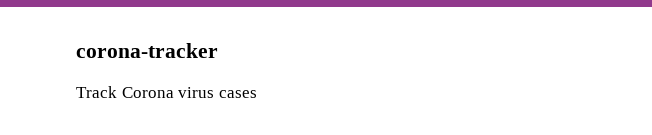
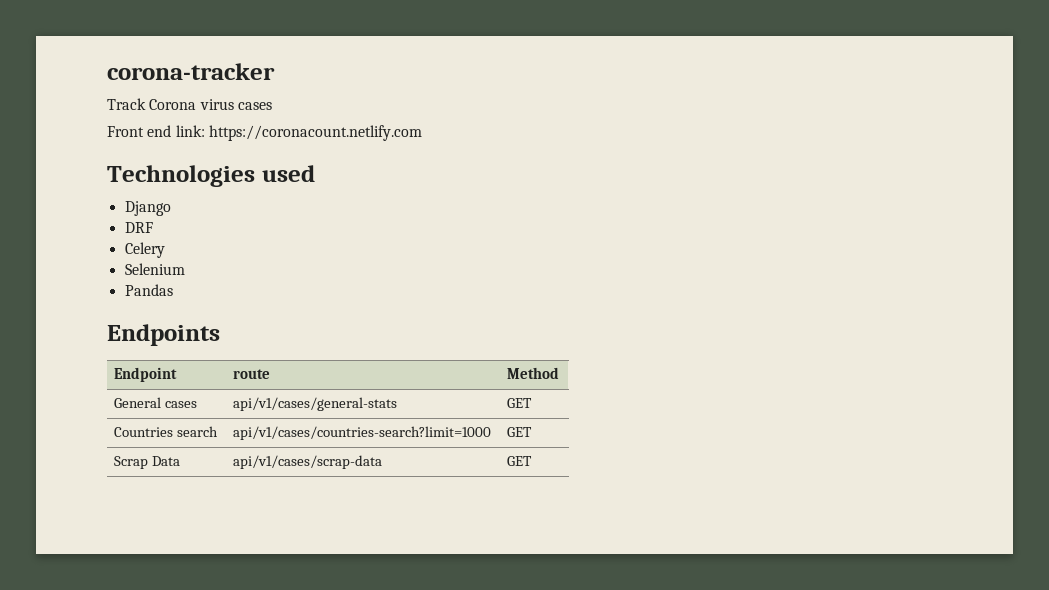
+ Front end link: https://coronacount.netlify.com
+ Technologies used
+ Django
+ DRF
+ Celery
+ Selenium
+ Pandas
+ Endpoints
+ Endpoint | route | Method
+ General cases | api/v1/cases/general-stats | GET
+ Countries search | api/v1/cases/countries-search?limit=1000 | GET
+ Scrap Data | api/v1/cases/scrap-data | GET

